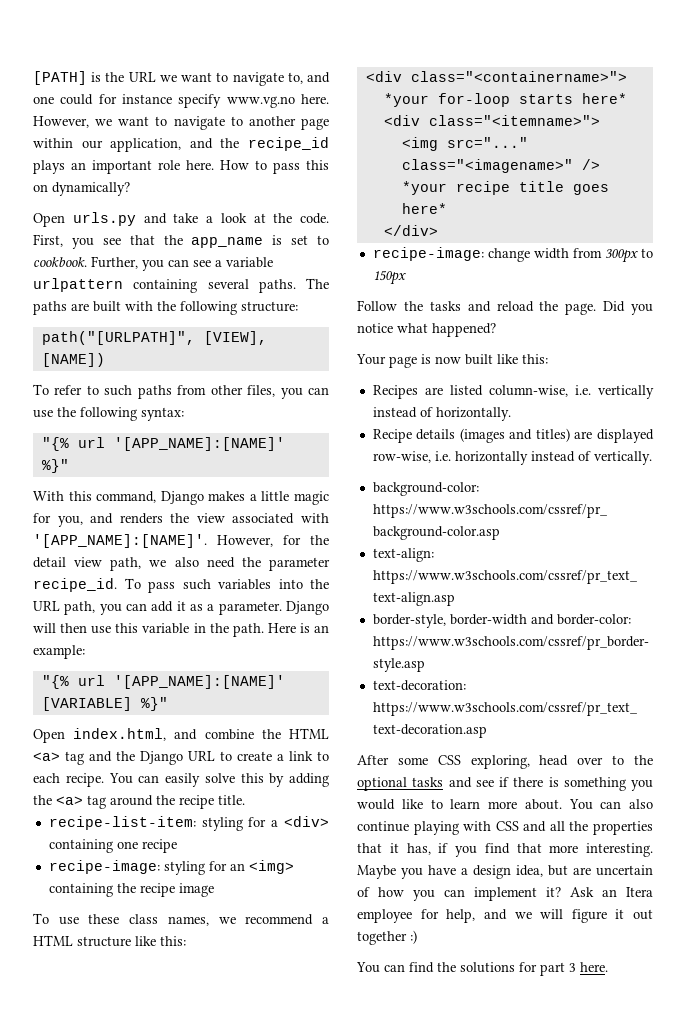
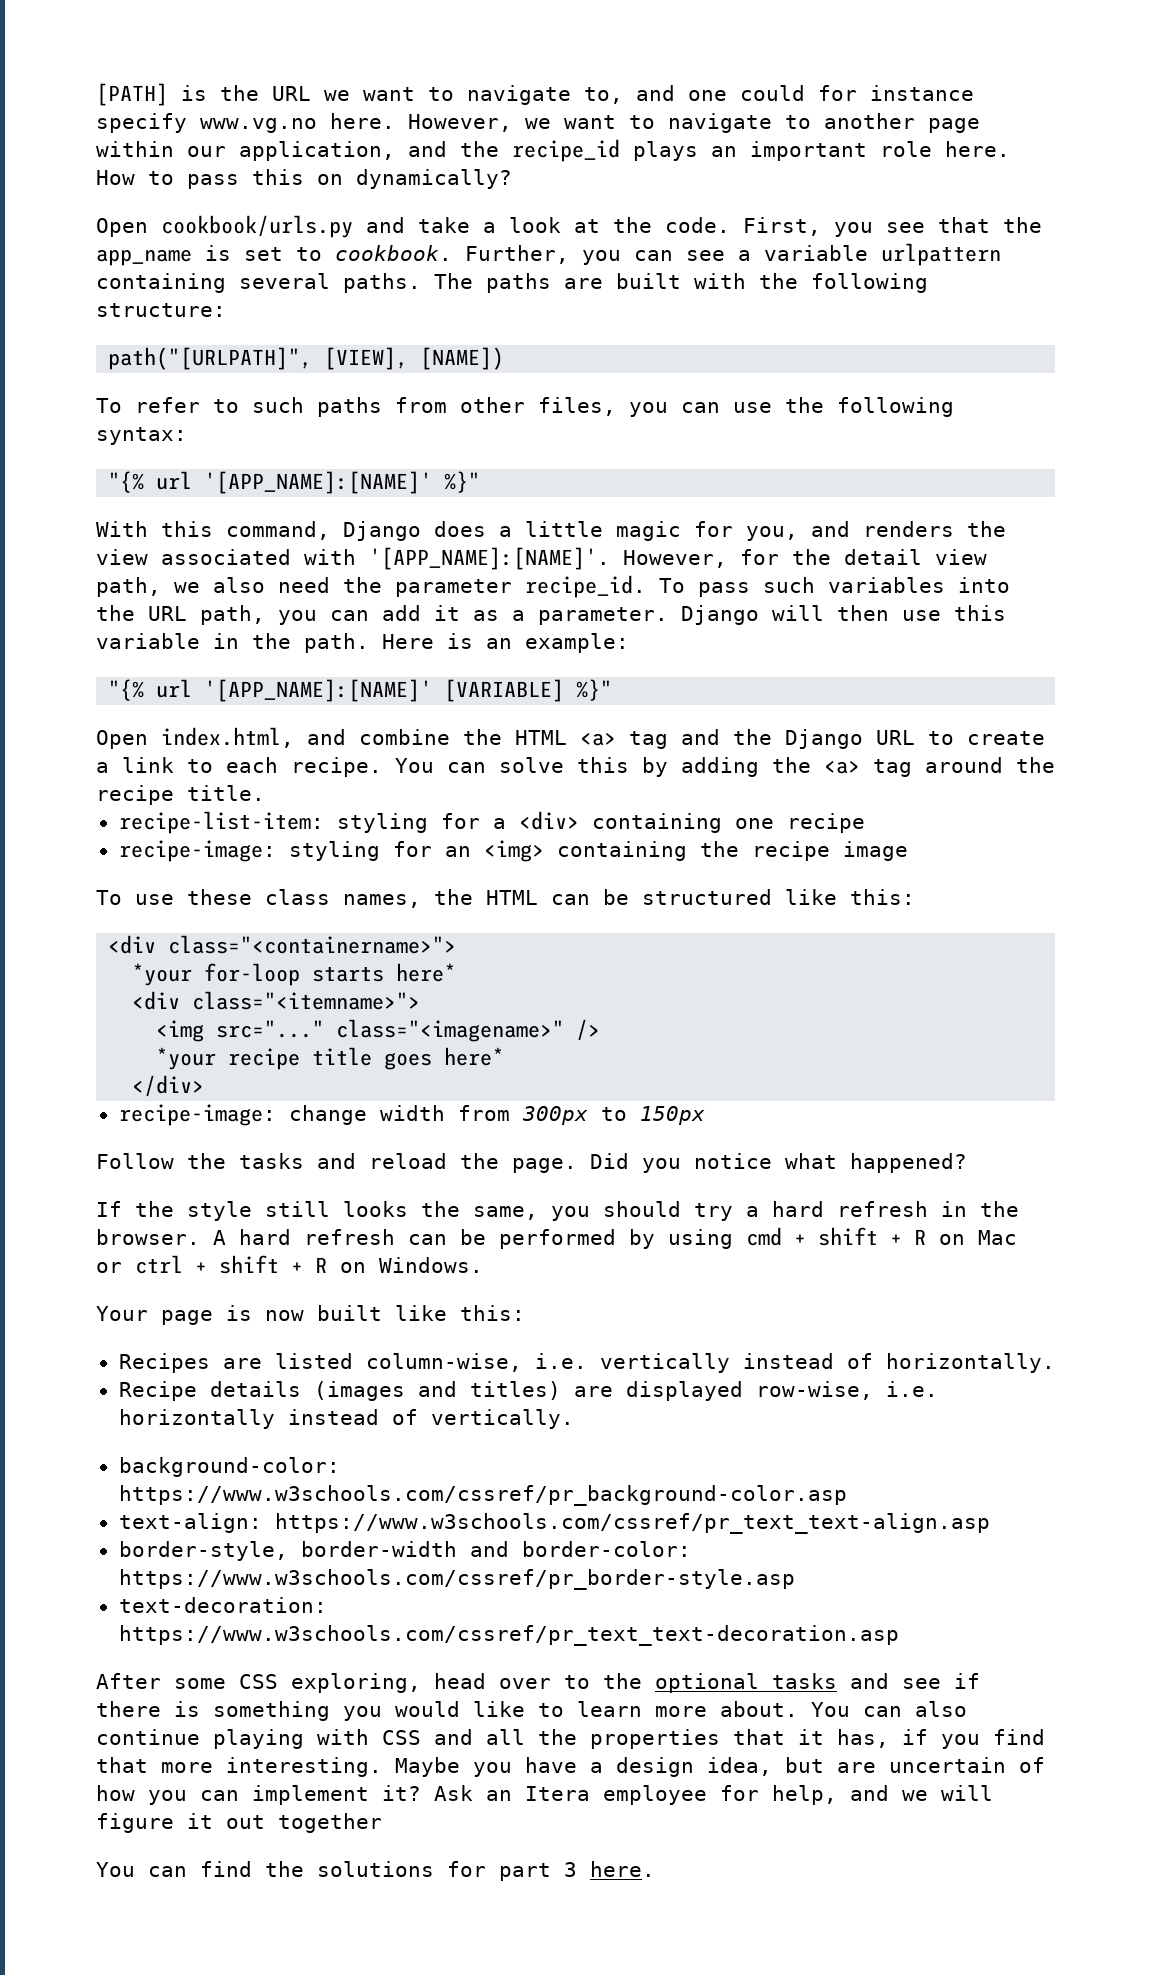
- Open urls.py and take a look at the code.
+ Open cookbook/urls.py and take a look at the code.
- With this command, Django makes a little magic for you, and renders the view associated with '[APP_NAME]:[NAME]'.
+ With this command, Django does a little magic for you, and renders the view associated with '[APP_NAME]:[NAME]'.
- You can easily solve this by adding the <a> tag around the recipe title.
+ You can solve this by adding the <a> tag around the recipe title.
- To use these class names, we recommend a HTML structure like this:
+ To use these class names, the HTML can be structured like this:
+ If the style still looks the same, you should try a hard refresh in the browser. A hard refresh can be performed by using cmd + shift + R on Mac or ctrl + shift + R on Windows.
- Ask an Itera employee for help, and we will figure it out together :)
+ Ask an Itera employee for help, and we will figure it out together

